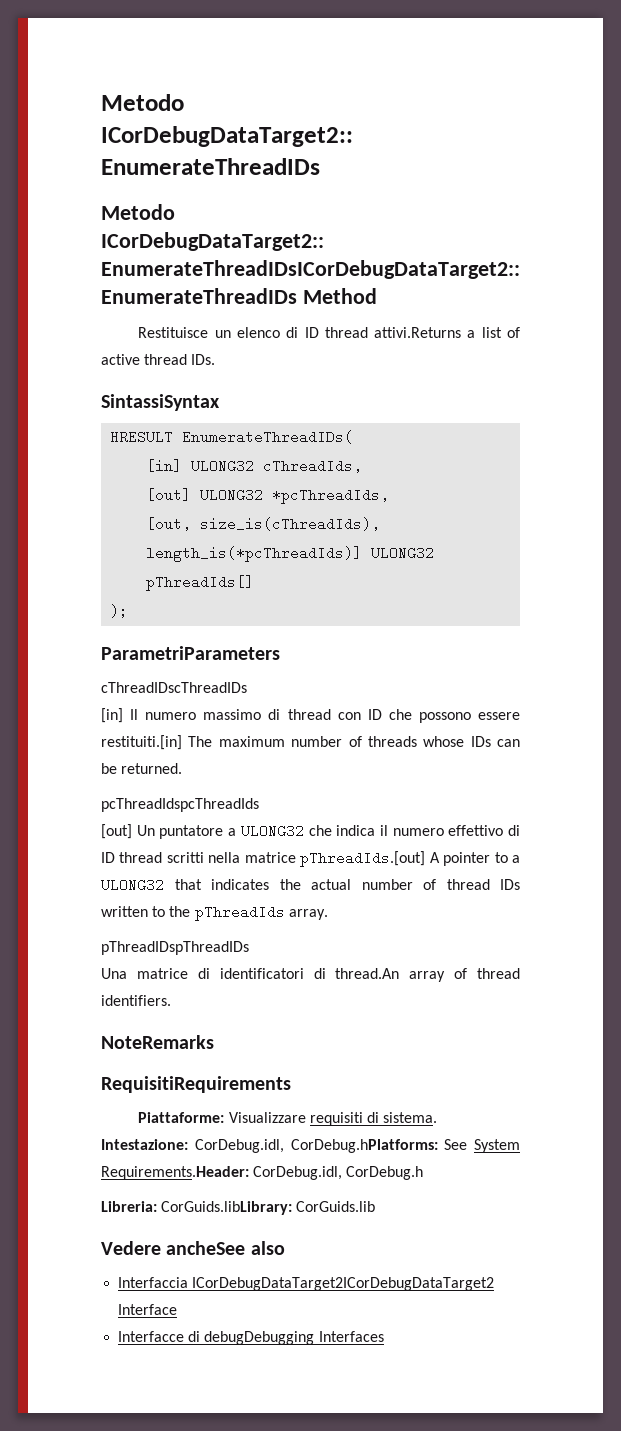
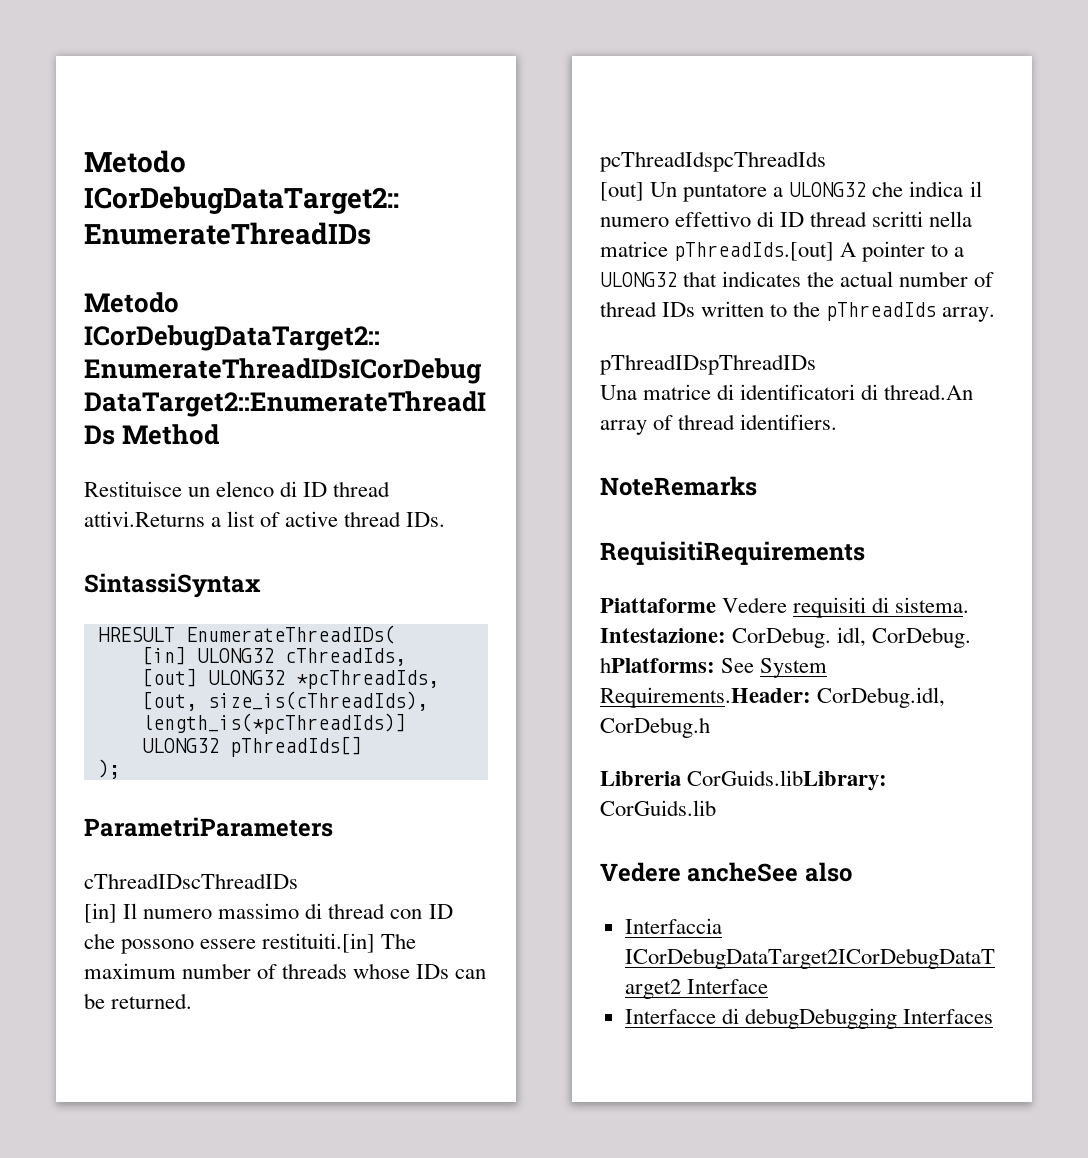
- Piattaforme: Visualizzare requisiti di sistema.
+ Piattaforme Vedere requisiti di sistema.
- Intestazione: CorDebug.idl, CorDebug.hPlatforms: See System Requirements.Header: CorDebug.idl, CorDebug.h
+ Intestazione: CorDebug. idl, CorDebug. hPlatforms: See System Requirements.Header: CorDebug.idl, CorDebug.h
- Libreria: CorGuids.libLibrary: CorGuids.lib
+ Libreria CorGuids.libLibrary: CorGuids.lib

